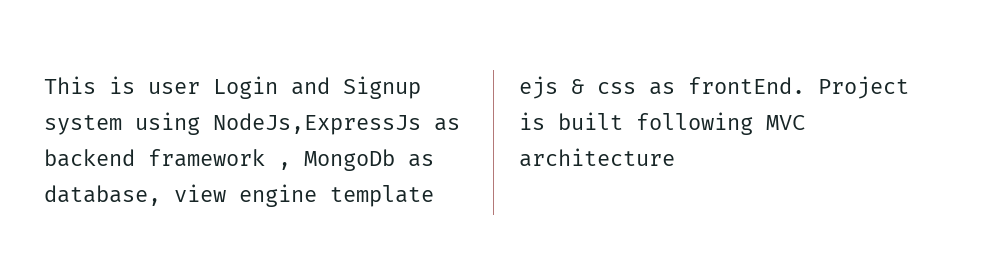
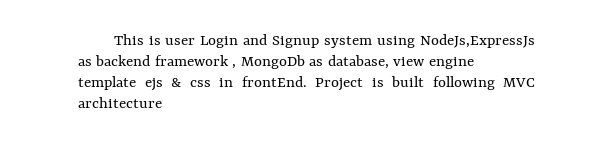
- This is user Login and Signup system using NodeJs,ExpressJs as backend framework , MongoDb as database, view engine template ejs & css as frontEnd.
+ This is user Login and Signup system using NodeJs,ExpressJs as backend framework , MongoDb as database, view engine template ejs & css in frontEnd.

